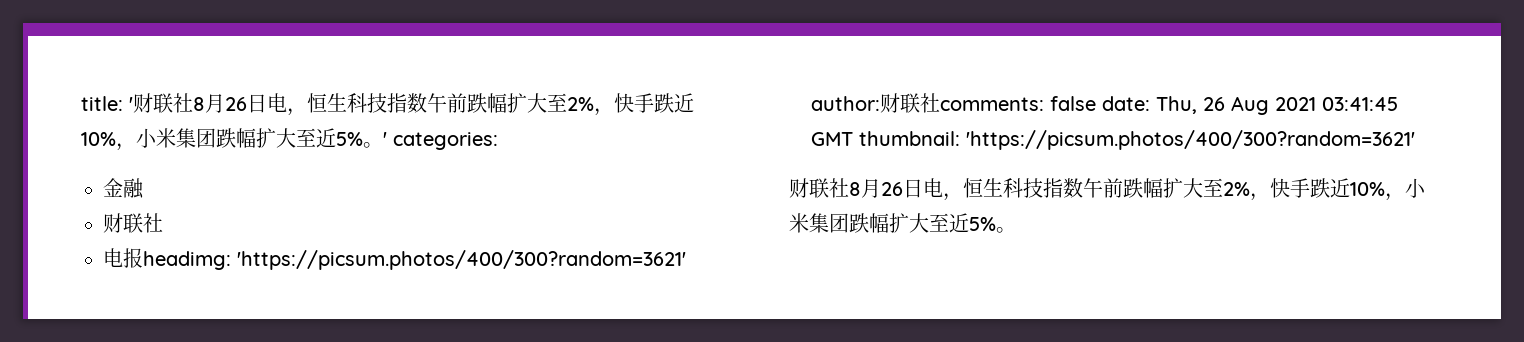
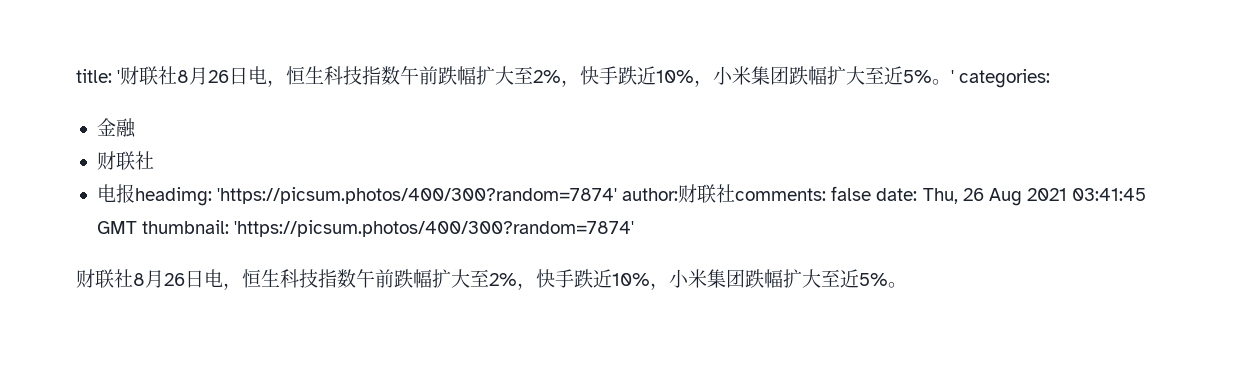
- 电报headimg: 'https://picsum.photos/400/300?random=3621' author:财联社comments: false date: Thu, 26 Aug 2021 03:41:45 GMT thumbnail: 'https://picsum.photos/400/300?random=3621'
+ 电报headimg: 'https://picsum.photos/400/300?random=7874' author:财联社comments: false date: Thu, 26 Aug 2021 03:41:45 GMT thumbnail: 'https://picsum.photos/400/300?random=7874'

